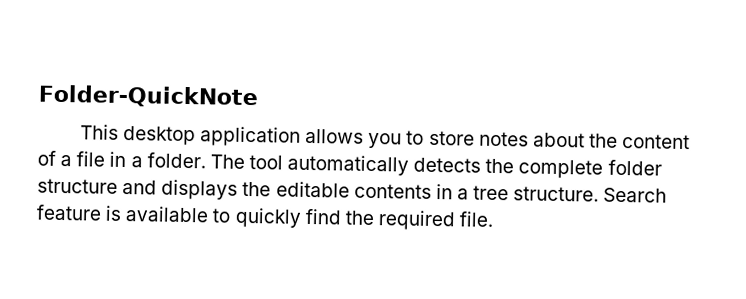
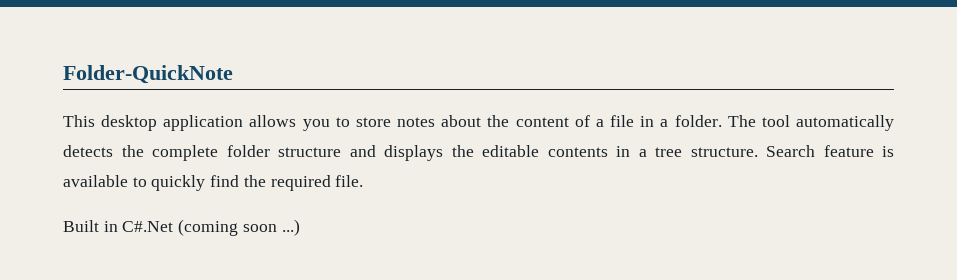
+ Built in C#.Net (coming soon ...)

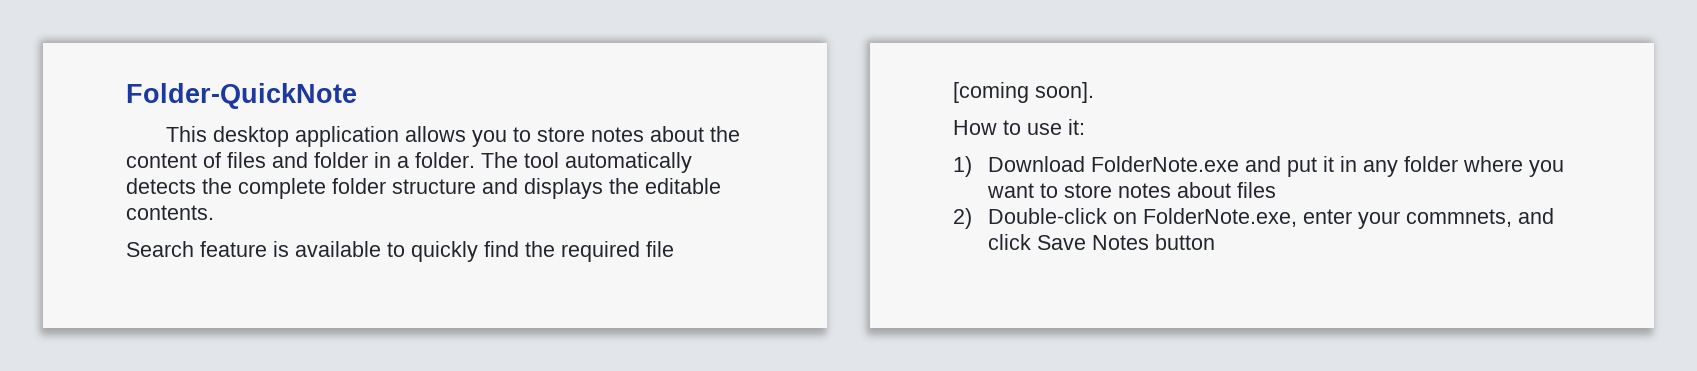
- This desktop application allows you to store notes about the content of a file in a folder.
+ This desktop application allows you to store notes about the content of files and folder in a folder.
- The tool automatically detects the complete folder structure and displays the editable contents in a tree structure. Search feature is available to quickly find the required file.
- Built in C#.Net (coming soon ...)
+ The tool automatically detects the complete folder structure and displays the editable contents.
+ Search feature is available to quickly find the required file [coming soon].
+ How to use it:
+ 1) Download FolderNote.exe and put it in any folder where you want to store notes about files
+ 2) Double-click on FolderNote.exe, enter your commnets, and click Save Notes button

